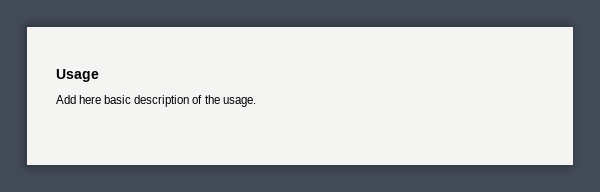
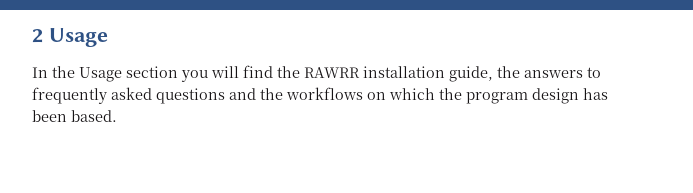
- Usage
+ 2 Usage
- Add here basic description of the usage.
+ In the Usage section you will find the RAWRR installation guide, the answers to frequently asked questions and the workflows on which the program design has been based.

